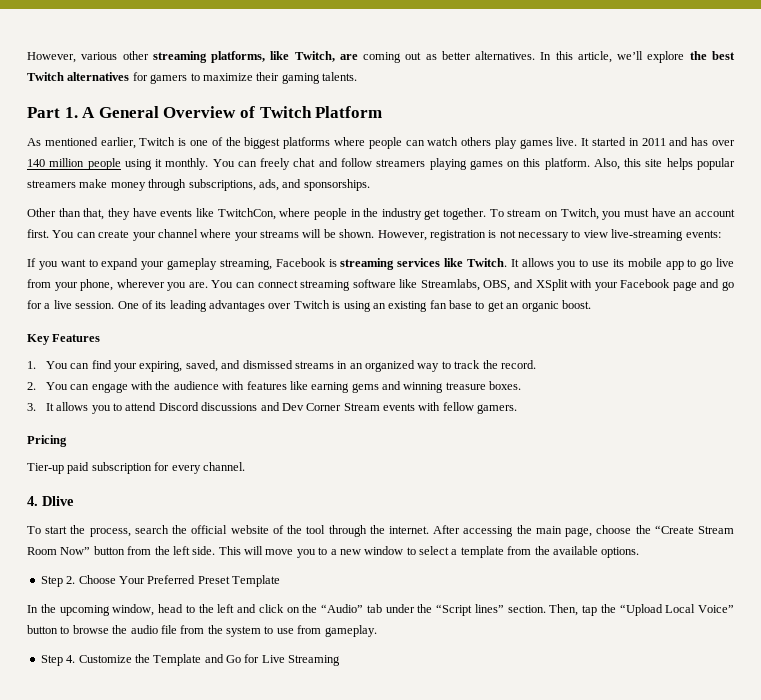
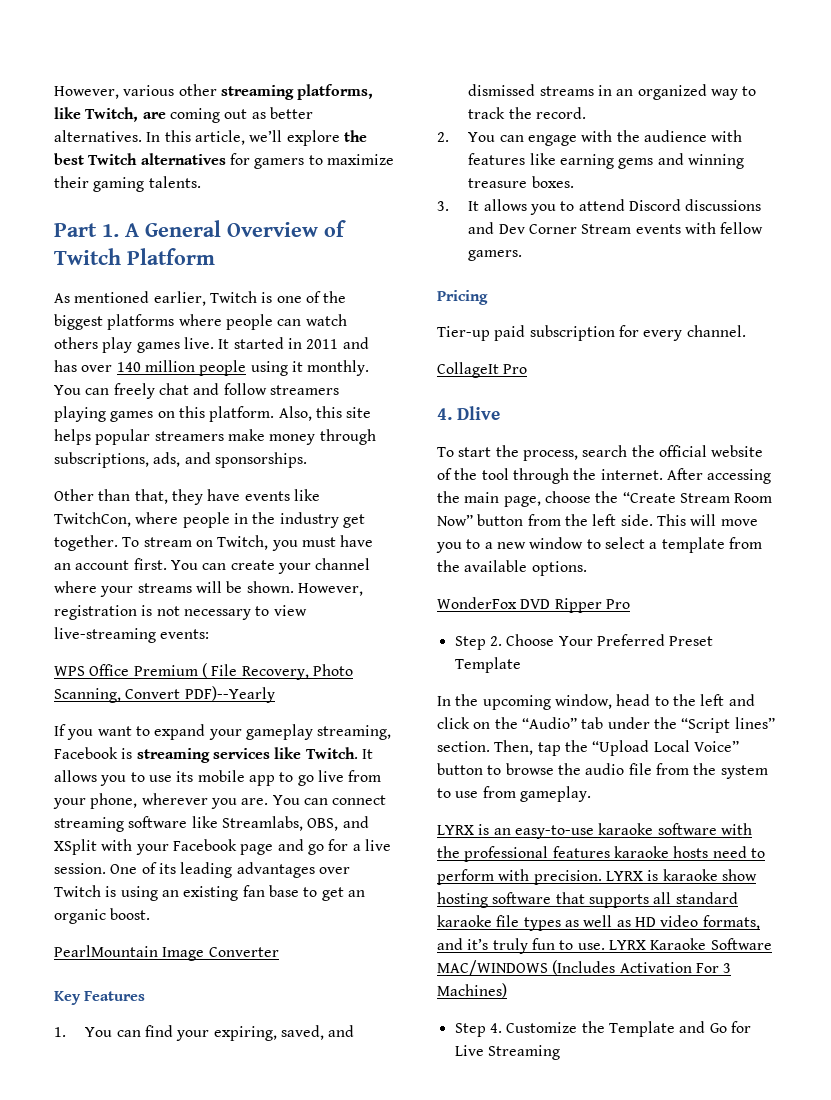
+ WPS Office Premium ( File Recovery, Photo Scanning, Convert PDF)--Yearly
+ PearlMountain Image Converter
+ CollageIt Pro
+ WonderFox DVD Ripper Pro
+ LYRX is an easy-to-use karaoke software with the professional features karaoke hosts need to perform with precision. LYRX is karaoke show hosting software that supports all standard karaoke file types as well as HD video formats, and it’s truly fun to use. LYRX Karaoke Software MAC/WINDOWS (Includes Activation For 3 Machines)

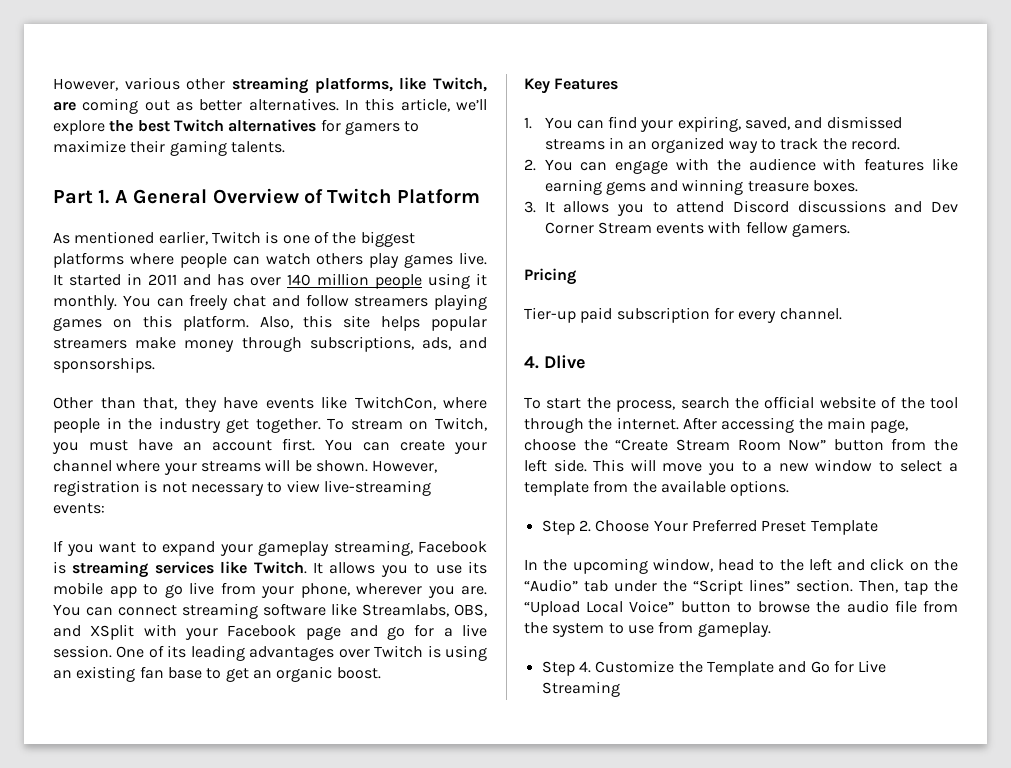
- WPS Office Premium ( File Recovery, Photo Scanning, Convert PDF)--Yearly
- PearlMountain Image Converter
- CollageIt Pro
- WonderFox DVD Ripper Pro
- LYRX is an easy-to-use karaoke software with the professional features karaoke hosts need to perform with precision. LYRX is karaoke show hosting software that supports all standard karaoke file types as well as HD video formats, and it’s truly fun to use. LYRX Karaoke Software MAC/WINDOWS (Includes Activation For 3 Machines)

